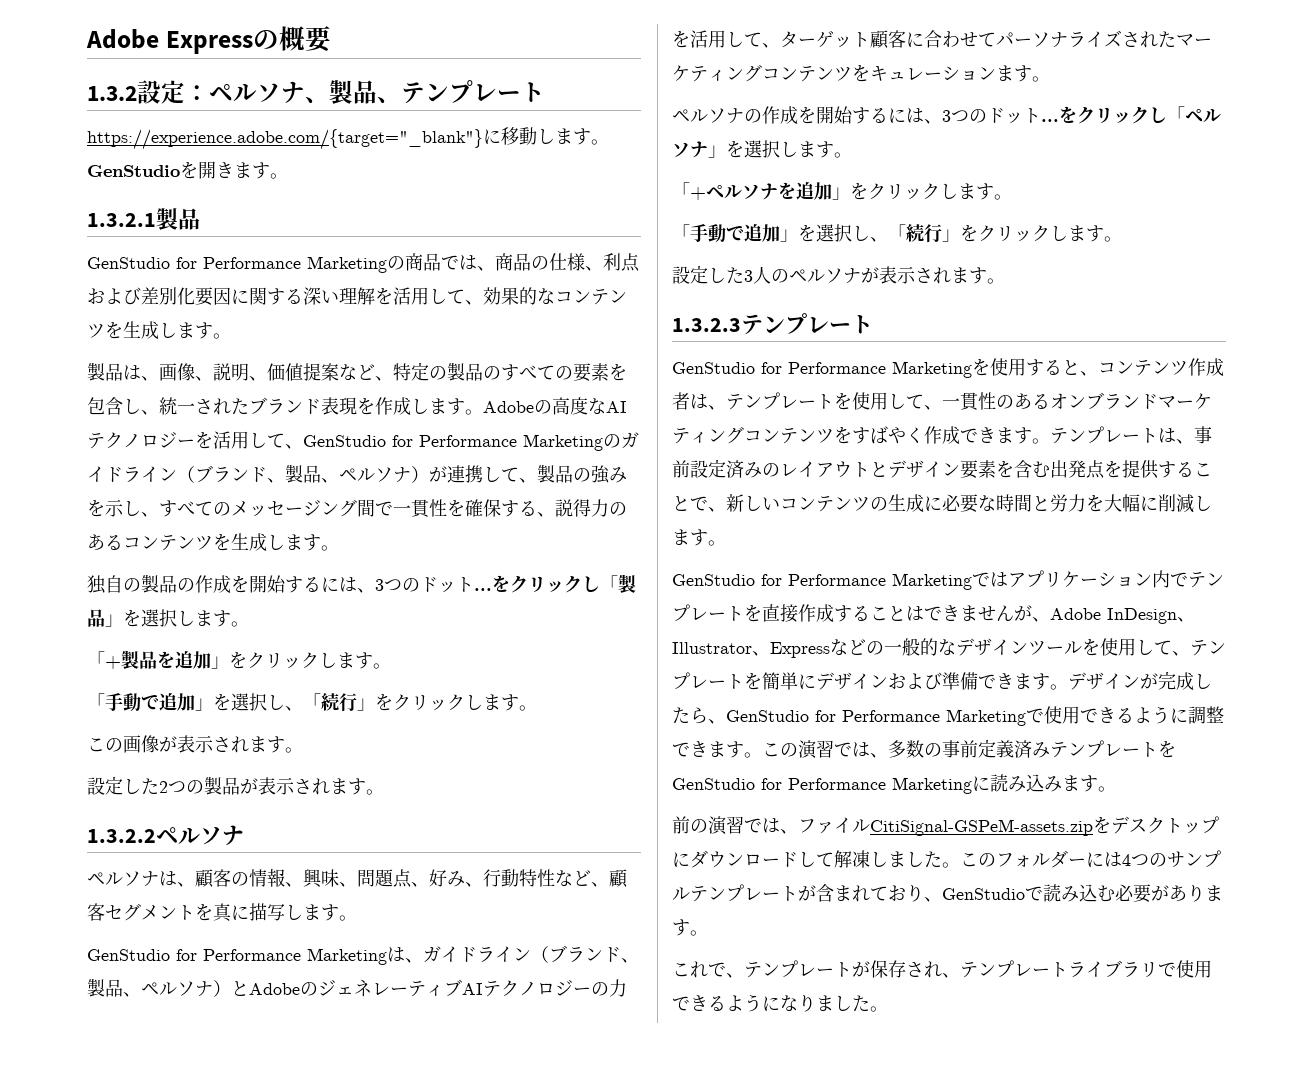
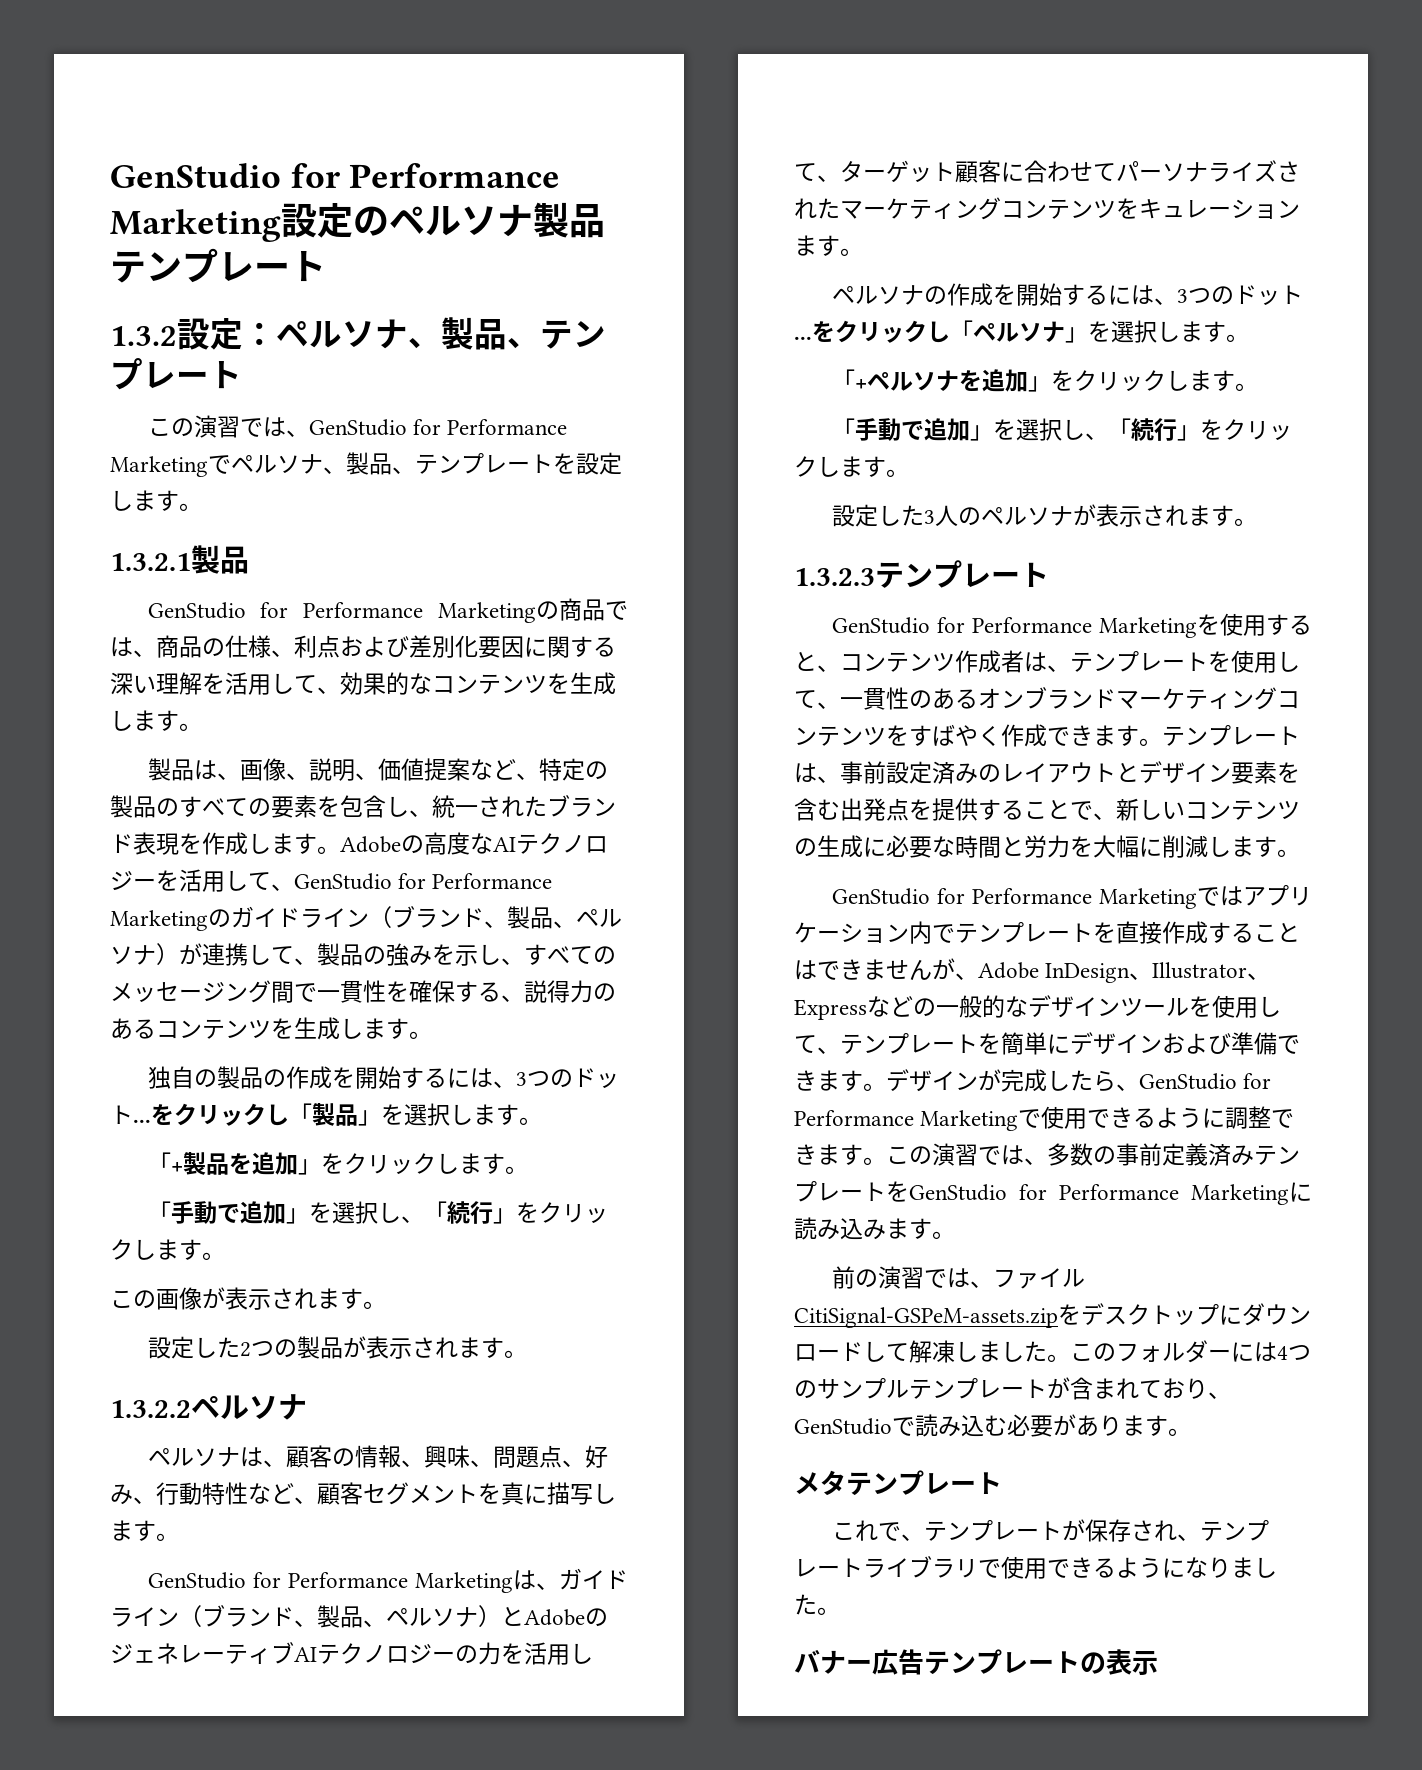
- Adobe Expressの概要
+ GenStudio for Performance Marketing設定のペルソナ製品テンプレート
- https://experience.adobe.com/{target="_blank"}に移動します。GenStudioを開きます。
+ この演習では、GenStudio for Performance Marketingでペルソナ、製品、テンプレートを設定します。
+ メタテンプレート
+ バナー広告テンプレートの表示

